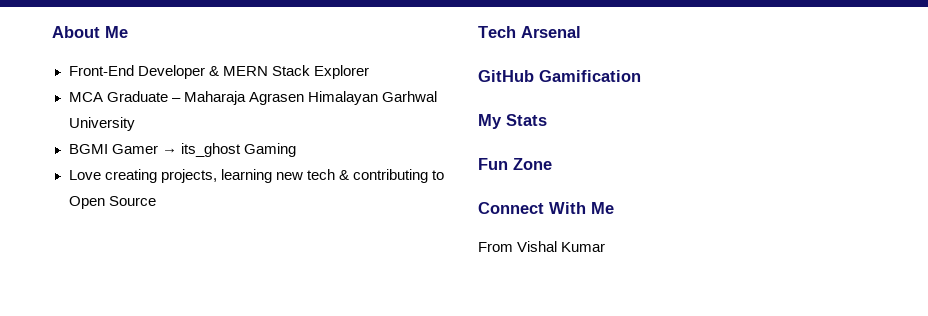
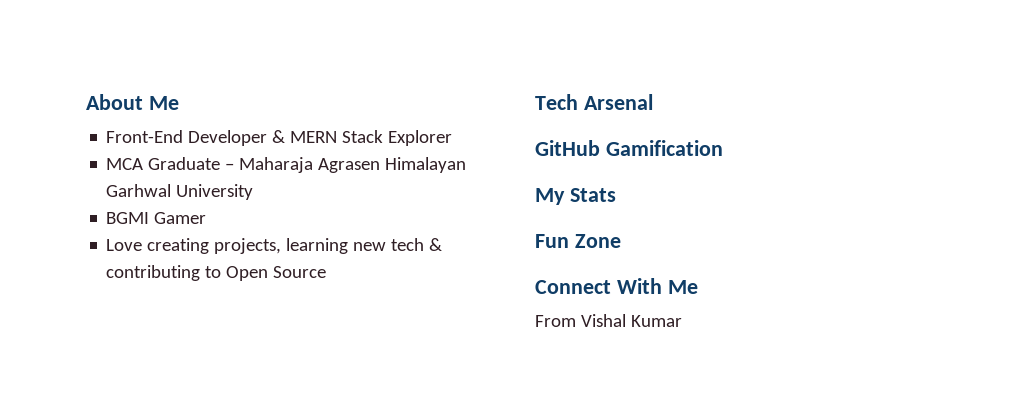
- BGMI Gamer → its_ghost Gaming
+ BGMI Gamer

